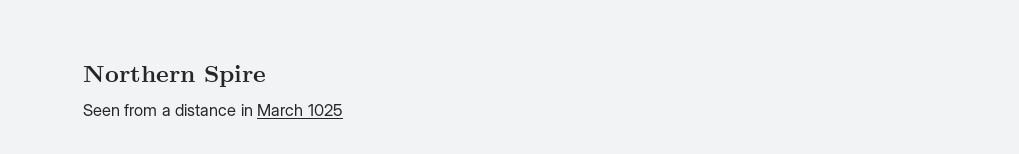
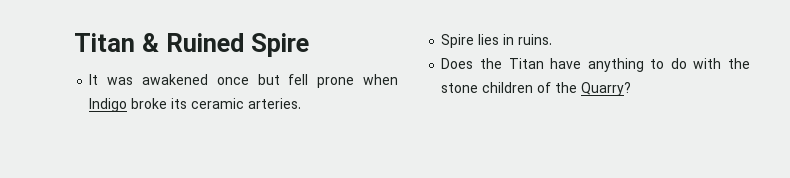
- Northern Spire
- Seen from a distance in March 1025
+ Titan & Ruined Spire
+ It was awakened once but fell prone when Indigo broke its ceramic arteries.
+ Spire lies in ruins.
+ Does the Titan have anything to do with the stone children of the Quarry?

